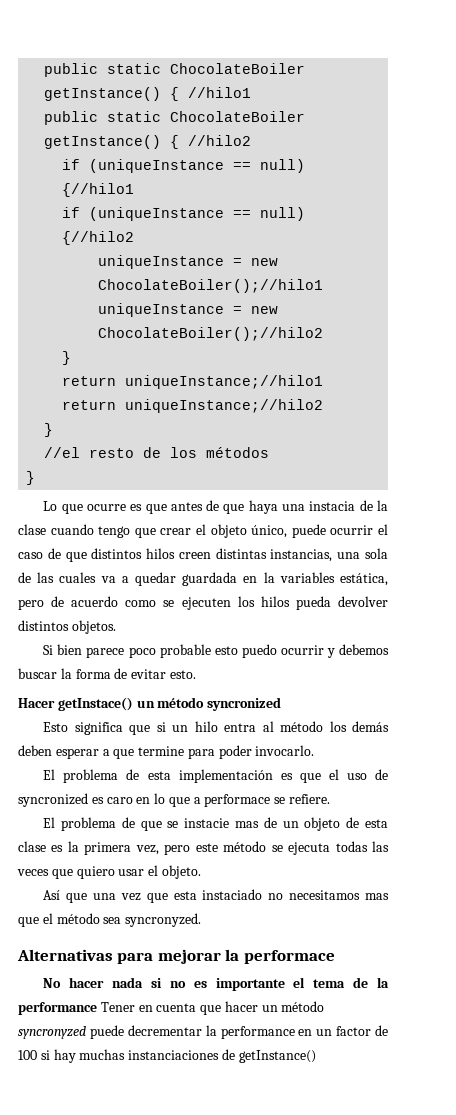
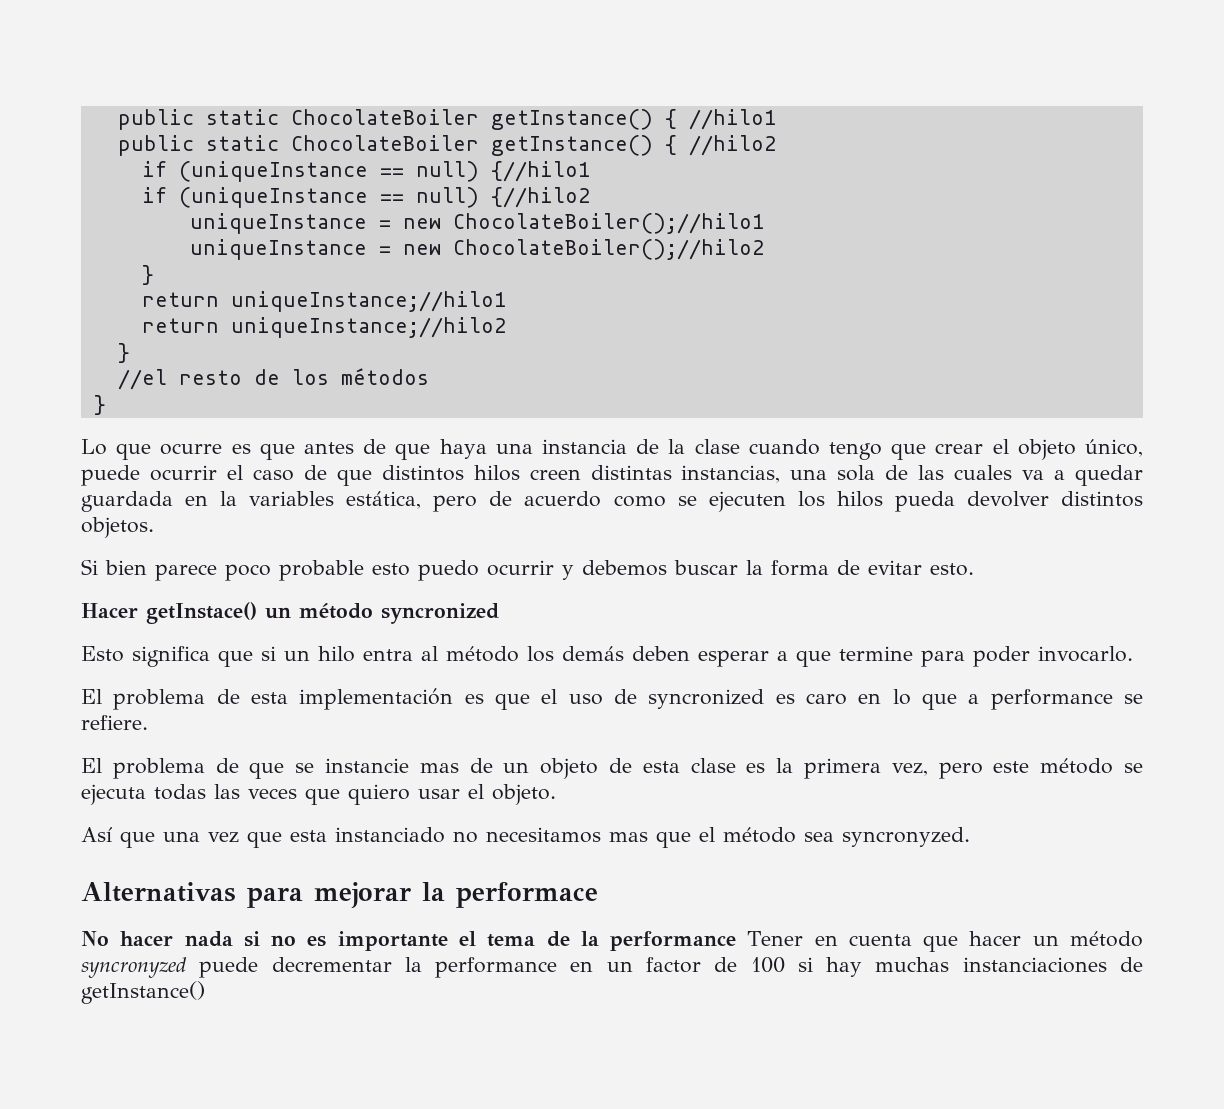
- Lo que ocurre es que antes de que haya una instacia de la clase cuando tengo que crear el objeto único, puede ocurrir el caso de que distintos hilos creen distintas instancias, una sola de las cuales va a quedar guardada en la variables estática, pero de acuerdo como se ejecuten los hilos pueda devolver distintos objetos.
+ Lo que ocurre es que antes de que haya una instancia de la clase cuando tengo que crear el objeto único, puede ocurrir el caso de que distintos hilos creen distintas instancias, una sola de las cuales va a quedar guardada en la variables estática, pero de acuerdo como se ejecuten los hilos pueda devolver distintos objetos.
- El problema de esta implementación es que el uso de syncronized es caro en lo que a performace se refiere.
+ El problema de esta implementación es que el uso de syncronized es caro en lo que a performance se refiere.
- El problema de que se instacie mas de un objeto de esta clase es la primera vez, pero este método se ejecuta todas las veces que quiero usar el objeto.
+ El problema de que se instancie mas de un objeto de esta clase es la primera vez, pero este método se ejecuta todas las veces que quiero usar el objeto.
- Así que una vez que esta instaciado no necesitamos mas que el método sea syncronyzed.
+ Así que una vez que esta instanciado no necesitamos mas que el método sea syncronyzed.

